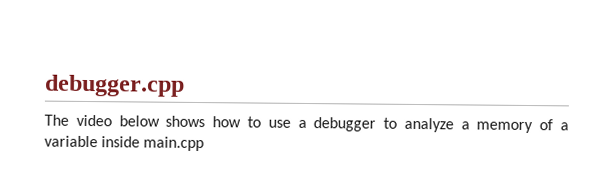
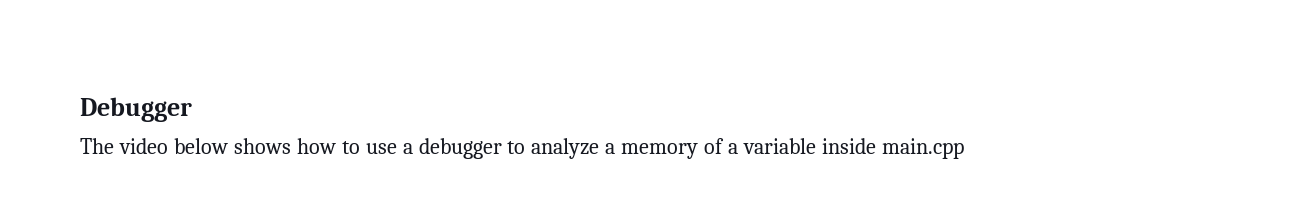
- debugger.cpp
+ Debugger

